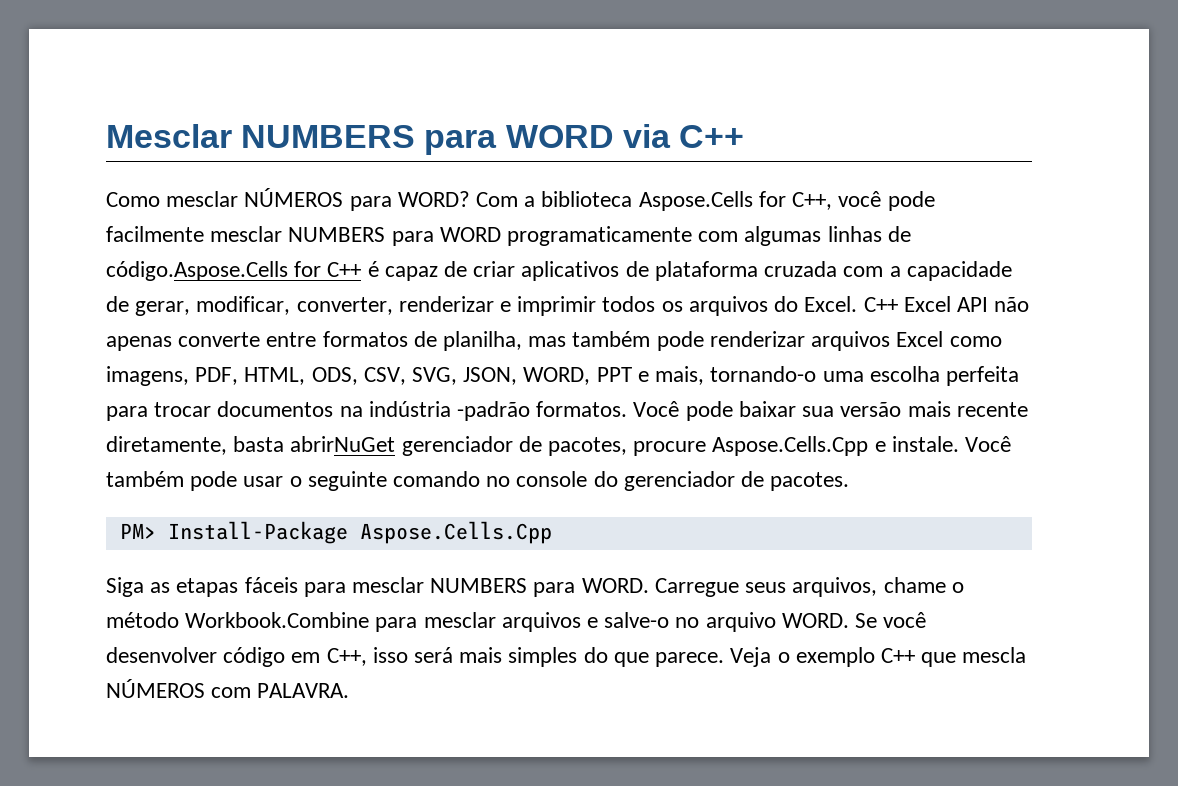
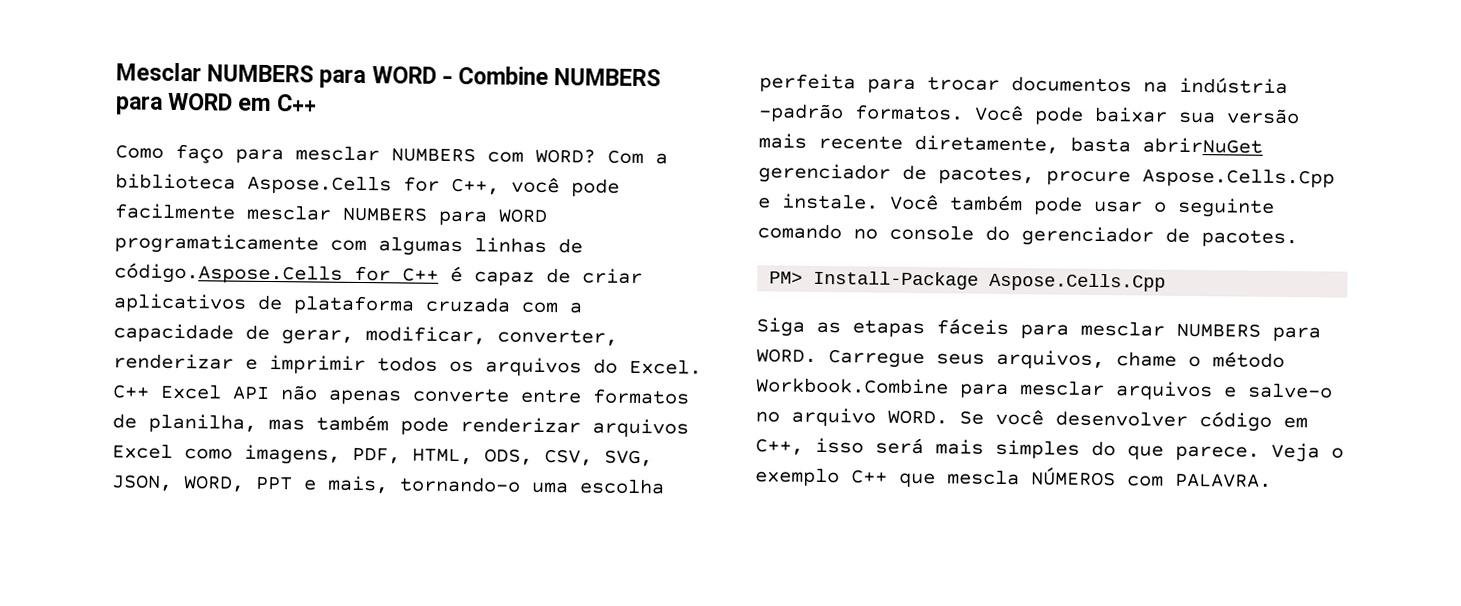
- Mesclar NUMBERS para WORD via C++
- Como mesclar NÚMEROS para WORD?
+ Mesclar NUMBERS para WORD - Combine NUMBERS para WORD em C++
+ Como faço para mesclar NUMBERS com WORD?

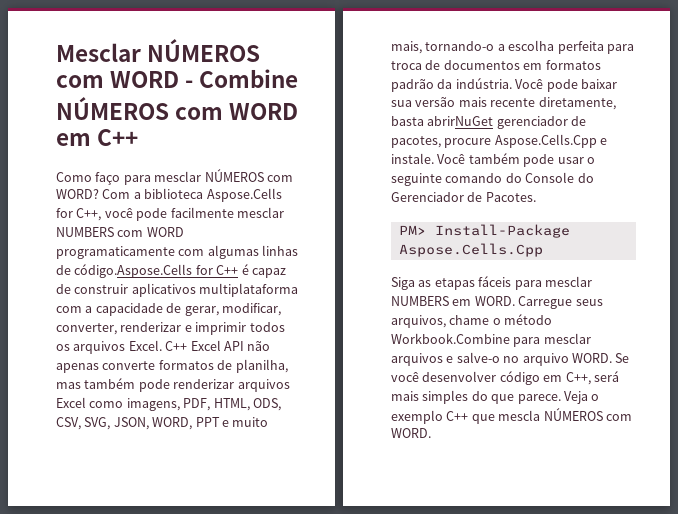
- Mesclar NUMBERS para WORD - Combine NUMBERS para WORD em C++
+ Mesclar NÚMEROS com WORD - Combine NÚMEROS com WORD em C++
- Como faço para mesclar NUMBERS com WORD?
+ Como faço para mesclar NÚMEROS com WORD?
- Com a biblioteca Aspose.Cells for C++, você pode facilmente mesclar NUMBERS para WORD programaticamente com algumas linhas de código.Aspose.Cells for C++ é capaz de criar aplicativos de plataforma cruzada com a capacidade de gerar, modificar, converter, renderizar e imprimir todos os arquivos do Excel.
+ Com a biblioteca Aspose.Cells for C++, você pode facilmente mesclar NUMBERS com WORD programaticamente com algumas linhas de código.Aspose.Cells for C++ é capaz de construir aplicativos multiplataforma com a capacidade de gerar, modificar, converter, renderizar e imprimir todos os arquivos Excel.
- C++ Excel API não apenas converte entre formatos de planilha, mas também pode renderizar arquivos Excel como imagens, PDF, HTML, ODS, CSV, SVG, JSON, WORD, PPT e mais, tornando-o uma escolha perfeita para trocar documentos na indústria -padrão formatos.
+ C++ Excel API não apenas converte formatos de planilha, mas também pode renderizar arquivos Excel como imagens, PDF, HTML, ODS, CSV, SVG, JSON, WORD, PPT e muito mais, tornando-o a escolha perfeita para troca de documentos em formatos padrão da indústria.
- Você também pode usar o seguinte comando no console do gerenciador de pacotes.
+ Você também pode usar o seguinte comando do Console do Gerenciador de Pacotes.
- Siga as etapas fáceis para mesclar NUMBERS para WORD.
+ Siga as etapas fáceis para mesclar NUMBERS em WORD.
- Se você desenvolver código em C++, isso será mais simples do que parece.
+ Se você desenvolver código em C++, será mais simples do que parece.
- Veja o exemplo C++ que mescla NÚMEROS com PALAVRA.
+ Veja o exemplo C++ que mescla NÚMEROS com WORD.

